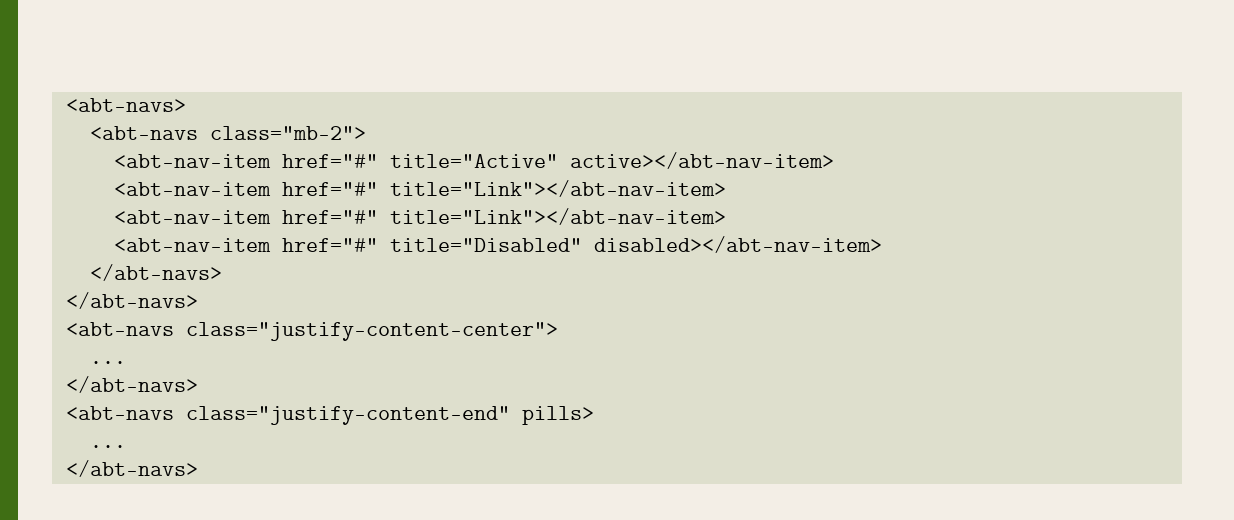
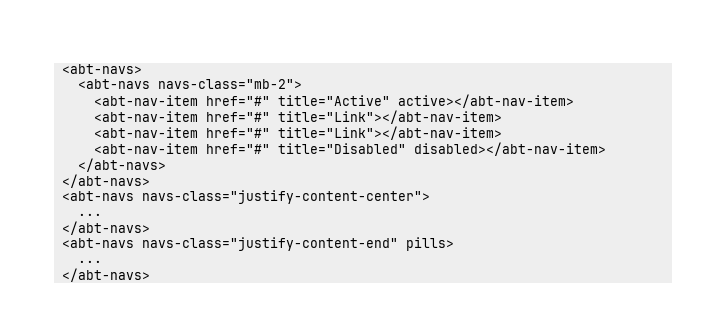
- <abt-navs class="mb-2">
+ <abt-navs navs-class="mb-2">
- <abt-navs class="justify-content-center">
+ <abt-navs navs-class="justify-content-center">
- <abt-navs class="justify-content-end" pills>
+ <abt-navs navs-class="justify-content-end" pills>

